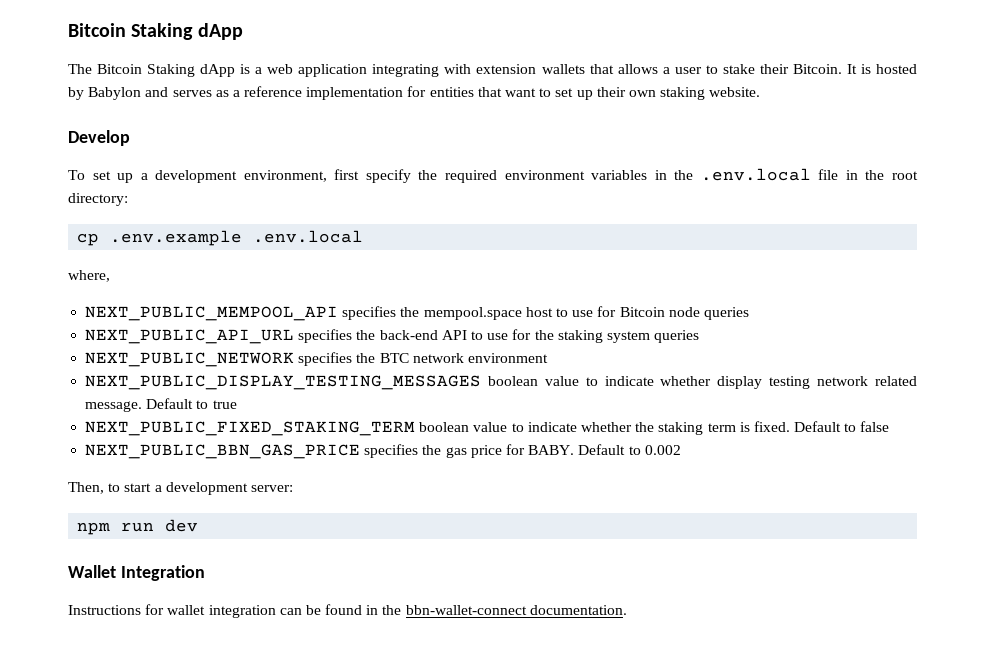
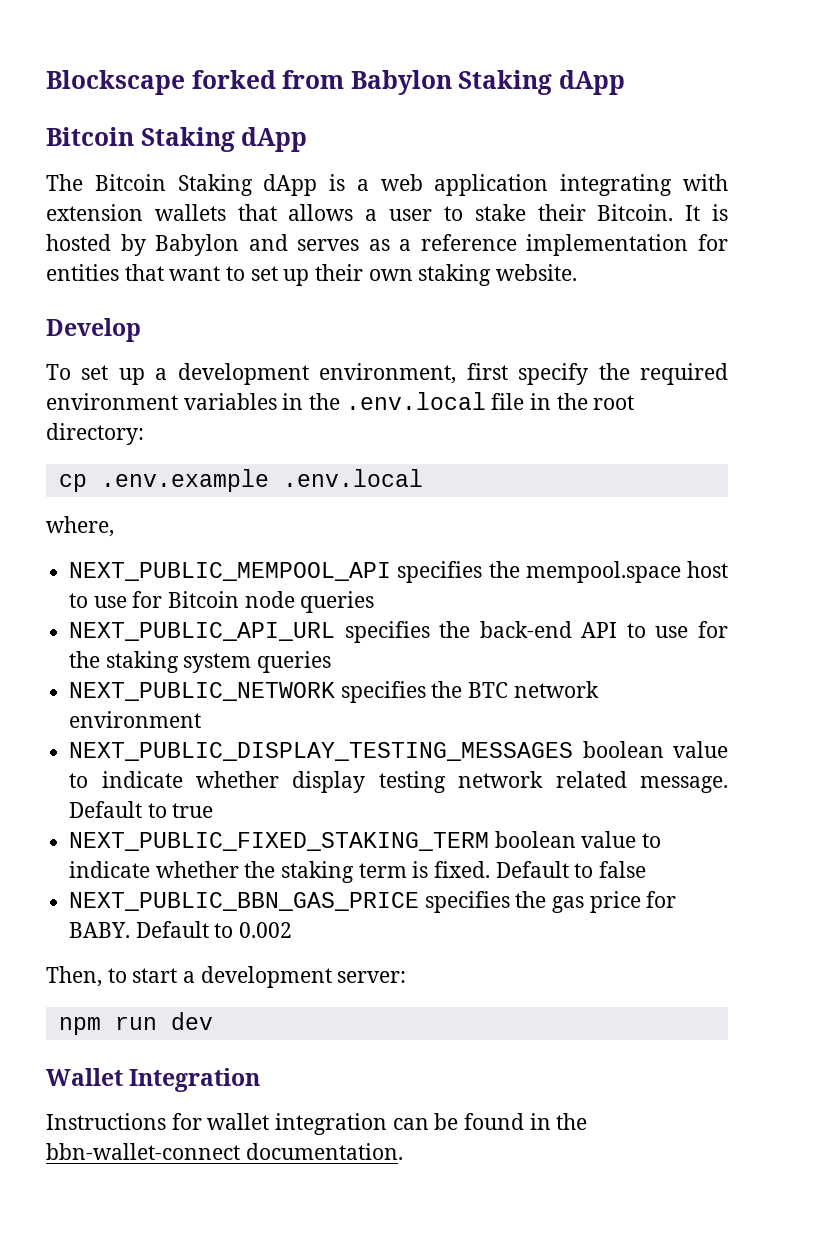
+ Blockscape forked from Babylon Staking dApp

